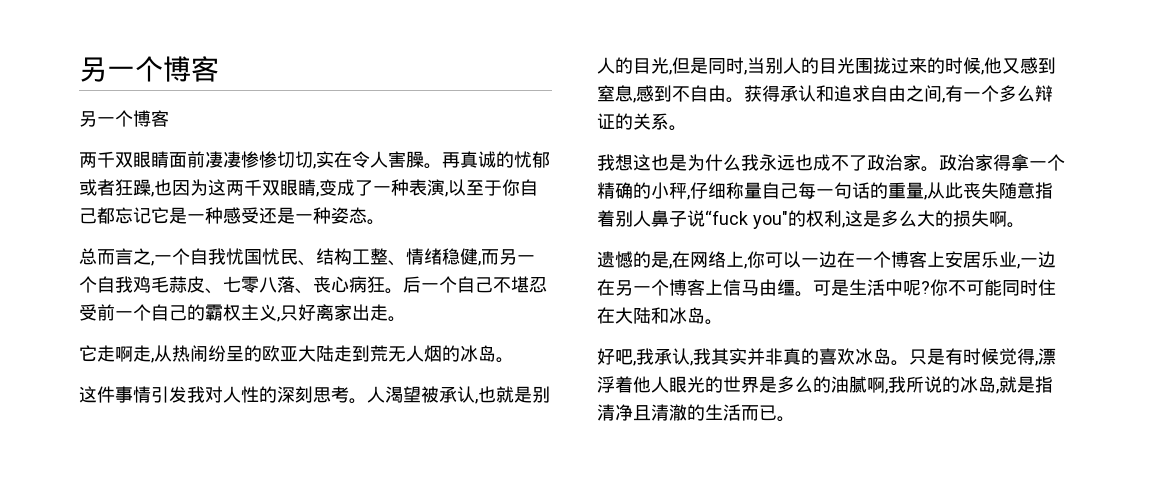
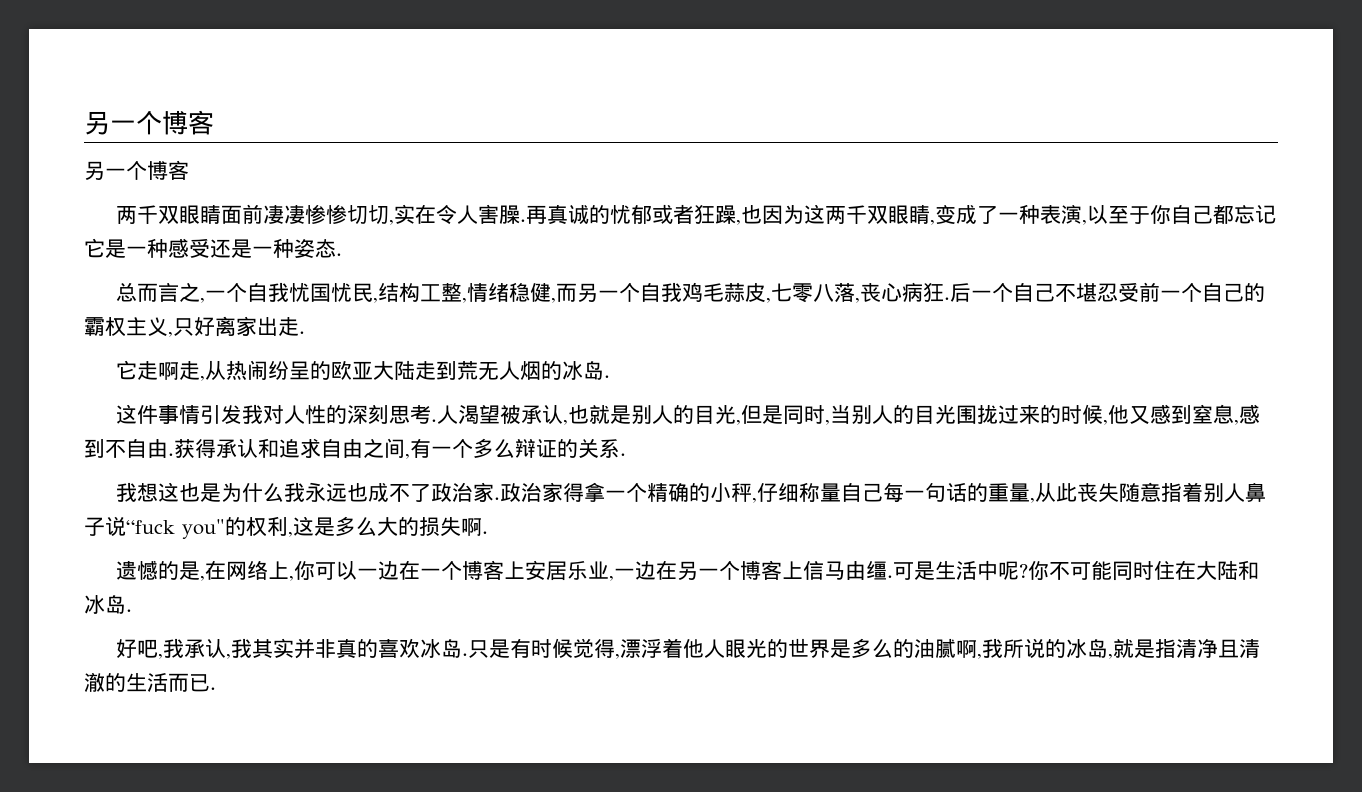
- 两千双眼睛面前凄凄惨惨切切,实在令人害臊。
+ 两千双眼睛面前凄凄惨惨切切,实在令人害臊.
- 再真诚的忧郁或者狂躁,也因为这两千双眼睛,变成了一种表演,以至于你自己都忘记它是一种感受还是一种姿态。
+ 再真诚的忧郁或者狂躁,也因为这两千双眼睛,变成了一种表演,以至于你自己都忘记它是一种感受还是一种姿态.
- 总而言之,一个自我忧国忧民、结构工整、情绪稳健,而另一个自我鸡毛蒜皮、七零八落、丧心病狂。
+ 总而言之,一个自我忧国忧民,结构工整,情绪稳健,而另一个自我鸡毛蒜皮,七零八落,丧心病狂.
- 后一个自己不堪忍受前一个自己的霸权主义,只好离家出走。
+ 后一个自己不堪忍受前一个自己的霸权主义,只好离家出走.
- 它走啊走,从热闹纷呈的欧亚大陆走到荒无人烟的冰岛。
+ 它走啊走,从热闹纷呈的欧亚大陆走到荒无人烟的冰岛.
- 这件事情引发我对人性的深刻思考。
+ 这件事情引发我对人性的深刻思考.
- 人渴望被承认,也就是别人的目光,但是同时,当别人的目光围拢过来的时候,他又感到窒息,感到不自由。
+ 人渴望被承认,也就是别人的目光,但是同时,当别人的目光围拢过来的时候,他又感到窒息,感到不自由.
- 获得承认和追求自由之间,有一个多么辩证的关系。
+ 获得承认和追求自由之间,有一个多么辩证的关系.
- 我想这也是为什么我永远也成不了政治家。
+ 我想这也是为什么我永远也成不了政治家.
- 政治家得拿一个精确的小秤,仔细称量自己每一句话的重量,从此丧失随意指着别人鼻子说“fuck you"的权利,这是多么大的损失啊。
+ 政治家得拿一个精确的小秤,仔细称量自己每一句话的重量,从此丧失随意指着别人鼻子说“fuck you"的权利,这是多么大的损失啊.
- 遗憾的是,在网络上,你可以一边在一个博客上安居乐业,一边在另一个博客上信马由缰。
+ 遗憾的是,在网络上,你可以一边在一个博客上安居乐业,一边在另一个博客上信马由缰.
- 你不可能同时住在大陆和冰岛。
+ 你不可能同时住在大陆和冰岛.
- 好吧,我承认,我其实并非真的喜欢冰岛。
+ 好吧,我承认,我其实并非真的喜欢冰岛.
- 只是有时候觉得,漂浮着他人眼光的世界是多么的油腻啊,我所说的冰岛,就是指清净且清澈的生活而已。
+ 只是有时候觉得,漂浮着他人眼光的世界是多么的油腻啊,我所说的冰岛,就是指清净且清澈的生活而已.

